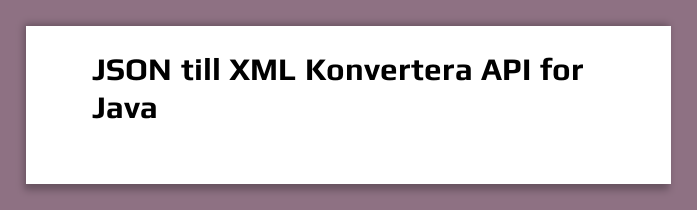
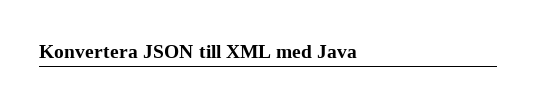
- JSON till XML Konvertera API for Java
+ Konvertera JSON till XML med Java

